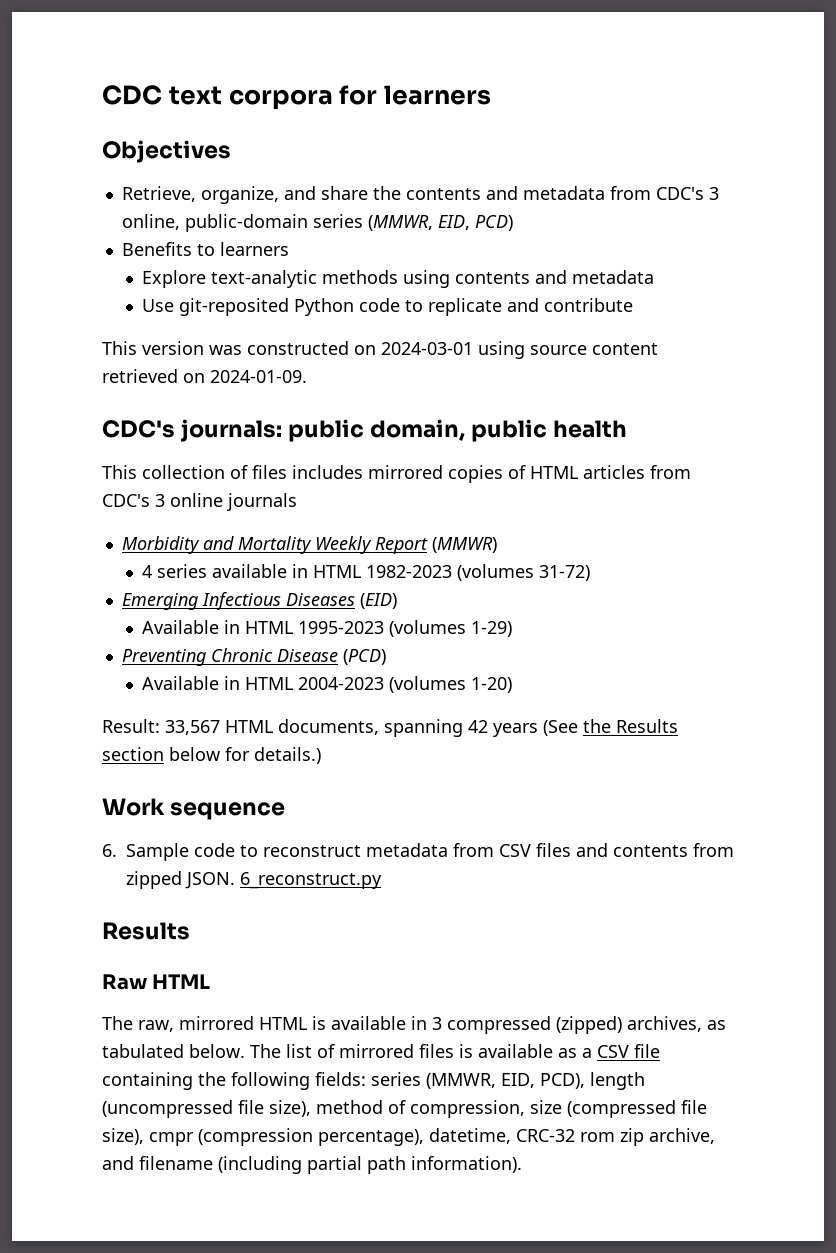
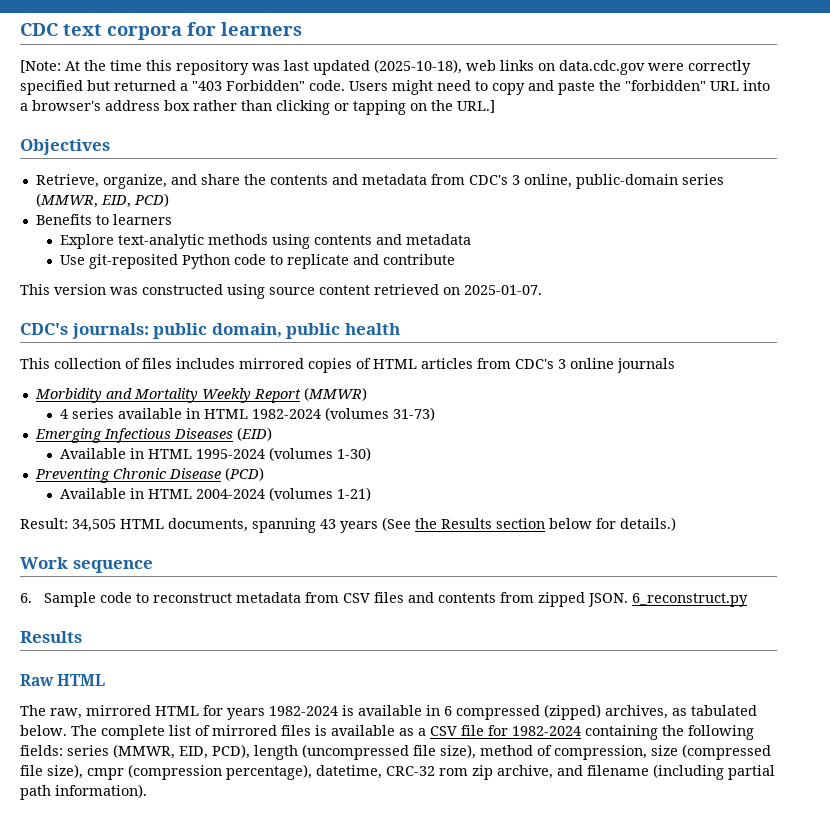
+ [Note: At the time this repository was last updated (2025-10-18), web links on data.cdc.gov were correctly specified but returned a "403 Forbidden" code. Users might need to copy and paste the "forbidden" URL into a browser's address box rather than clicking or tapping on the URL.]
- This version was constructed on 2024-03-01 using source content retrieved on 2024-01-09.
+ This version was constructed using source content retrieved on 2025-01-07.
- 4 series available in HTML 1982-2023 (volumes 31-72)
+ 4 series available in HTML 1982-2024 (volumes 31-73)
- Available in HTML 1995-2023 (volumes 1-29)
+ Available in HTML 1995-2024 (volumes 1-30)
- Available in HTML 2004-2023 (volumes 1-20)
+ Available in HTML 2004-2024 (volumes 1-21)
- Result: 33,567 HTML documents, spanning 42 years (See the Results section below for details.)
+ Result: 34,505 HTML documents, spanning 43 years (See the Results section below for details.)
- The raw, mirrored HTML is available in 3 compressed (zipped) archives, as tabulated below.
+ The raw, mirrored HTML for years 1982-2024 is available in 6 compressed (zipped) archives, as tabulated below.
- The list of mirrored files is available as a CSV file containing the following fields: series (MMWR, EID, PCD), length (uncompressed file size), method of compression, size (compressed file size), cmpr (compression percentage), datetime, CRC-32 rom zip archive, and filename (including partial path information).
+ The complete list of mirrored files is available as a CSV file for 1982-2024 containing the following fields: series (MMWR, EID, PCD), length (uncompressed file size), method of compression, size (compressed file size), cmpr (compression percentage), datetime, CRC-32 rom zip archive, and filename (including partial path information).

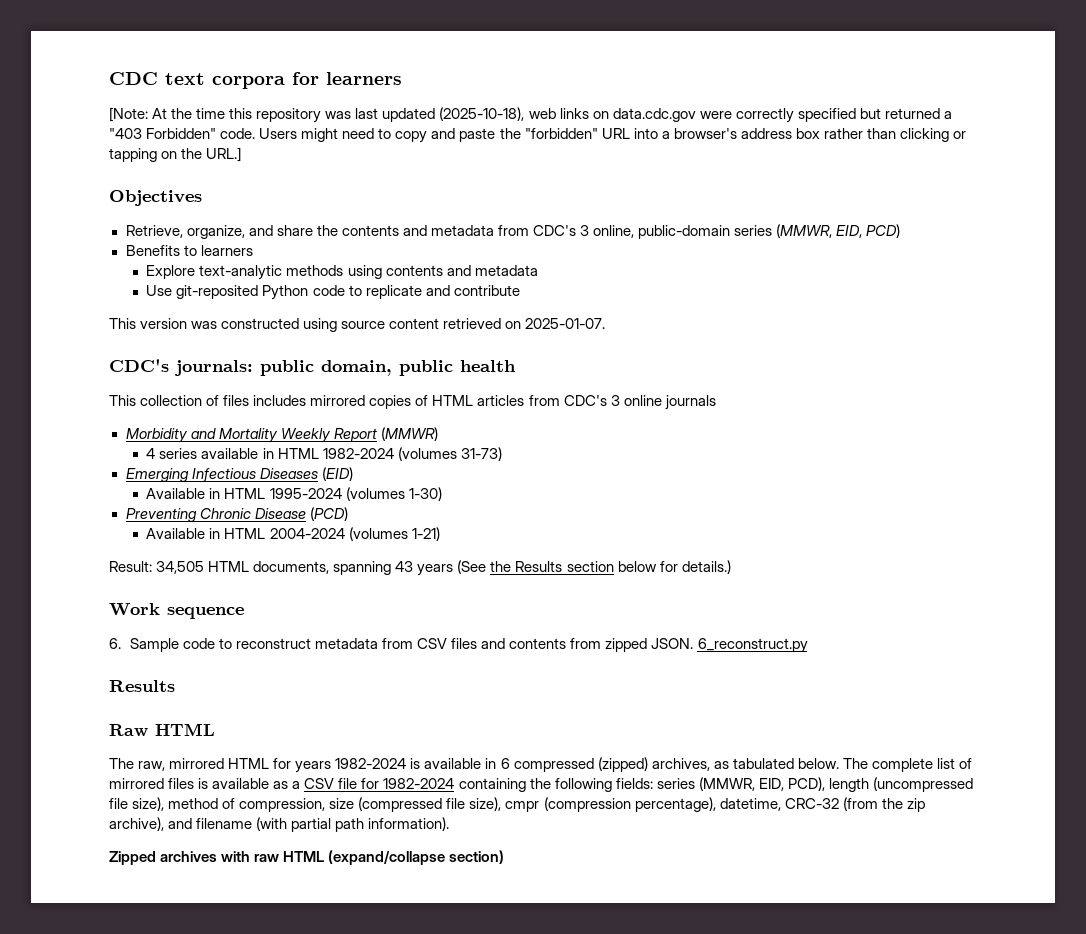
- The complete list of mirrored files is available as a CSV file for 1982-2024 containing the following fields: series (MMWR, EID, PCD), length (uncompressed file size), method of compression, size (compressed file size), cmpr (compression percentage), datetime, CRC-32 rom zip archive, and filename (including partial path information).
+ The complete list of mirrored files is available as a CSV file for 1982-2024 containing the following fields: series (MMWR, EID, PCD), length (uncompressed file size), method of compression, size (compressed file size), cmpr (compression percentage), datetime, CRC-32 (from the zip archive), and filename (with partial path information).
+ Zipped archives with raw HTML (expand/collapse section)

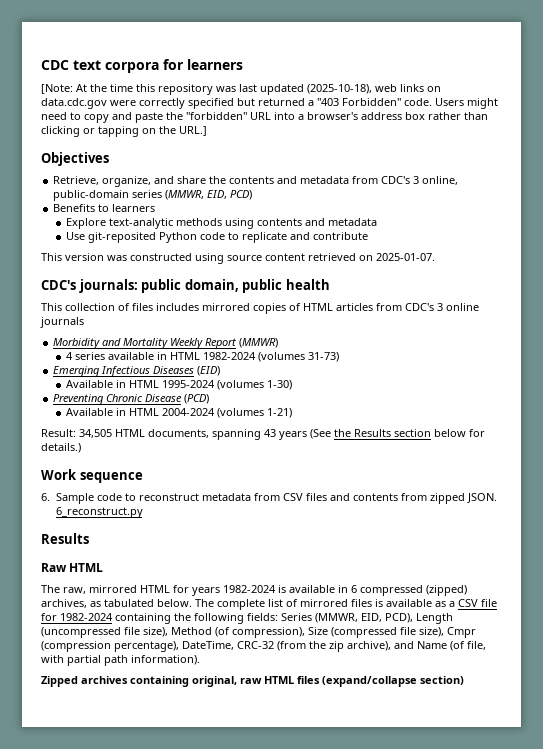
- The complete list of mirrored files is available as a CSV file for 1982-2024 containing the following fields: series (MMWR, EID, PCD), length (uncompressed file size), method of compression, size (compressed file size), cmpr (compression percentage), datetime, CRC-32 (from the zip archive), and filename (with partial path information).
+ The complete list of mirrored files is available as a CSV file for 1982-2024 containing the following fields: Series (MMWR, EID, PCD), Length (uncompressed file size), Method (of compression), Size (compressed file size), Cmpr (compression percentage), DateTime, CRC-32 (from the zip archive), and Name (of file, with partial path information).
- Zipped archives with raw HTML (expand/collapse section)
+ Zipped archives containing original, raw HTML files (expand/collapse section)

